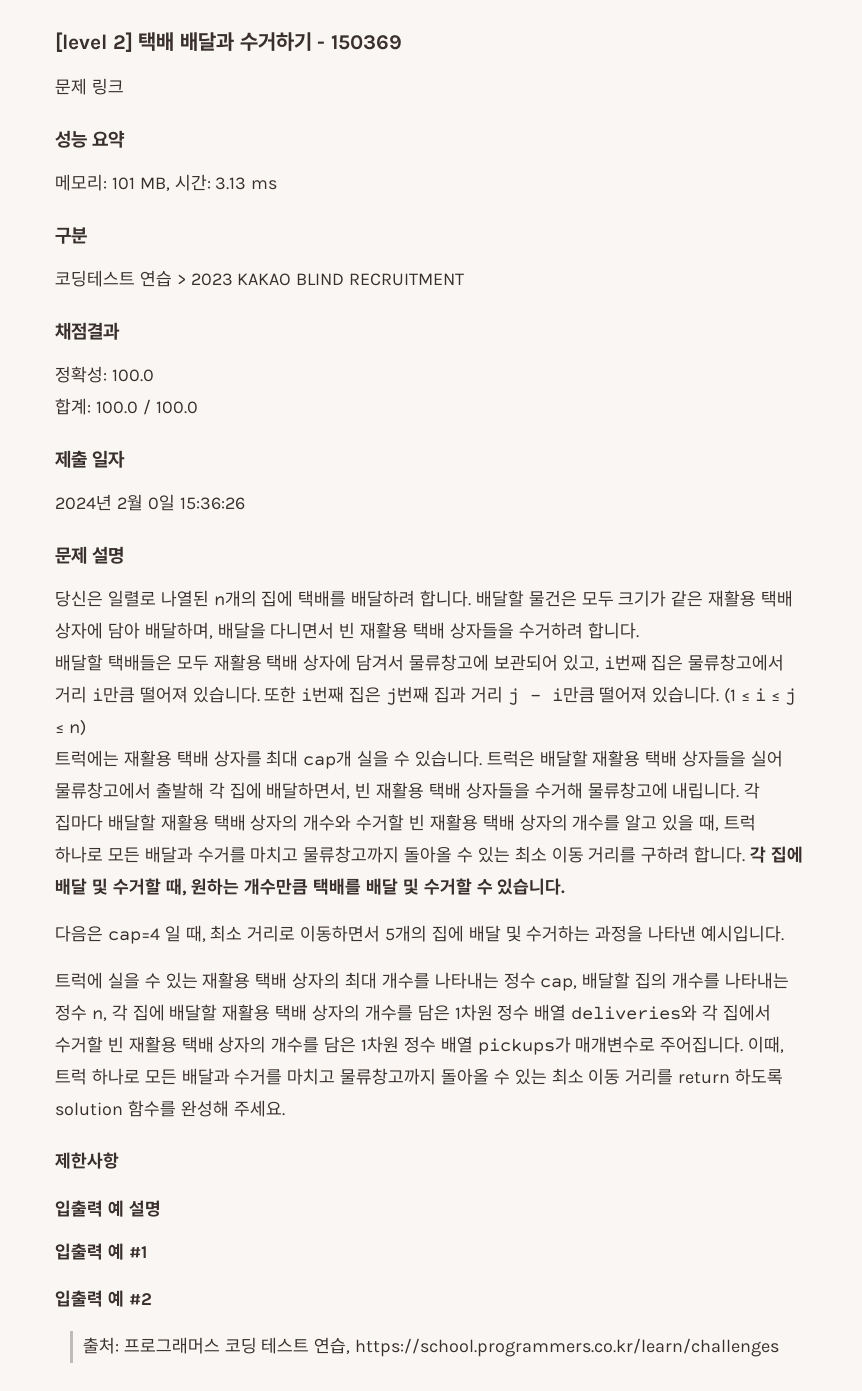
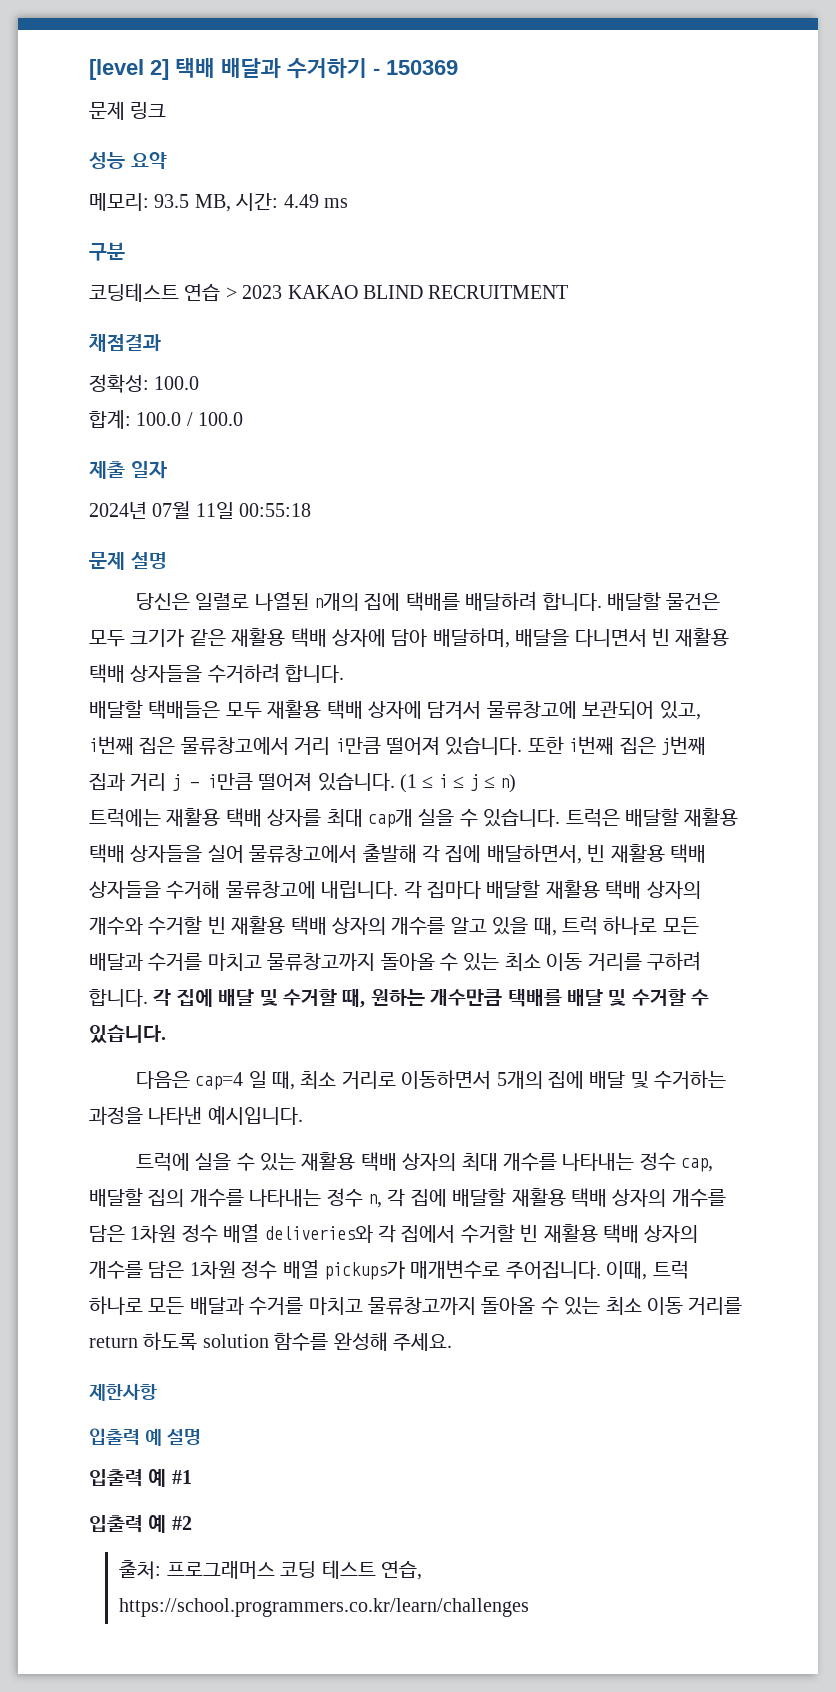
- 메모리: 101 MB, 시간: 3.13 ms
+ 메모리: 93.5 MB, 시간: 4.49 ms
- 2024년 2월 0일 15:36:26
+ 2024년 07월 11일 00:55:18

